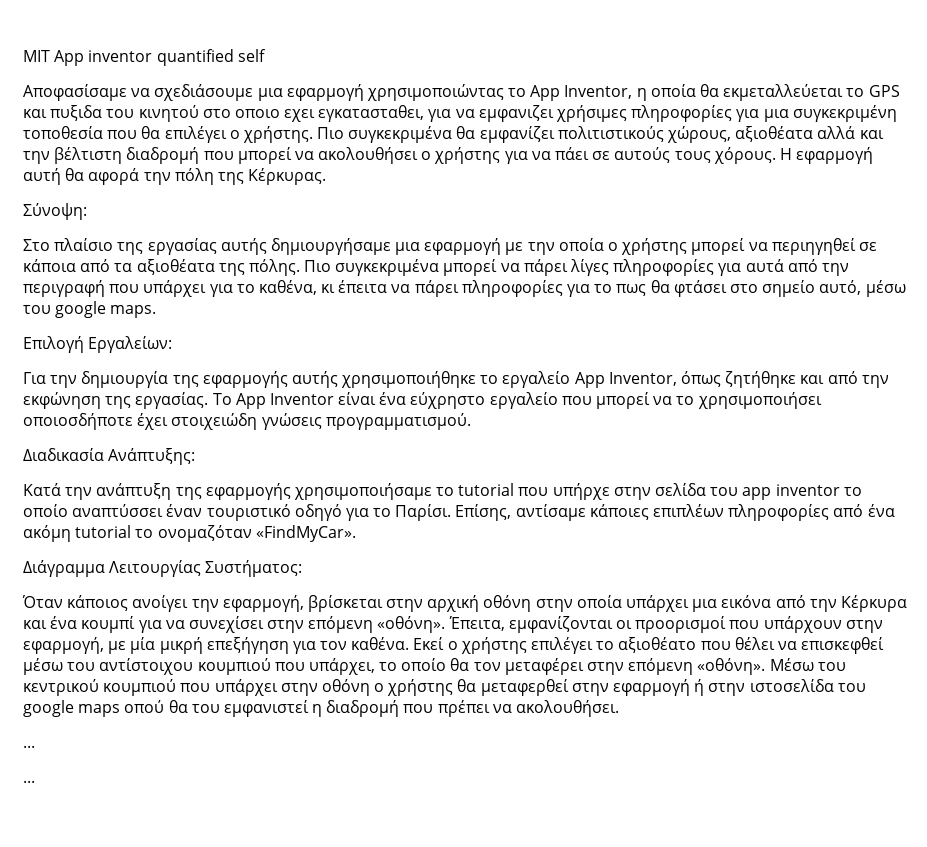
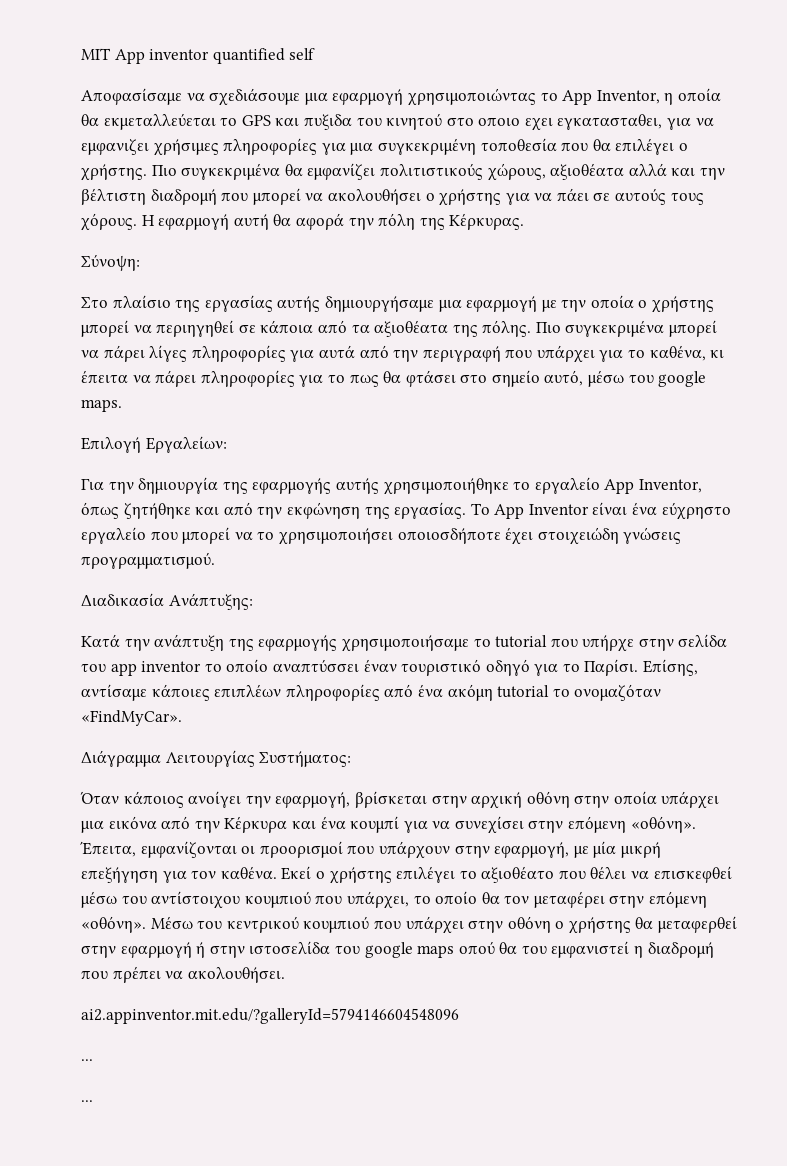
+ ai2.appinventor.mit.edu/?galleryId=5794146604548096

